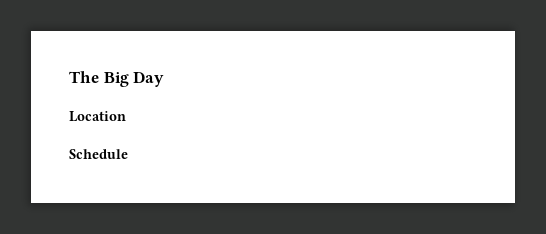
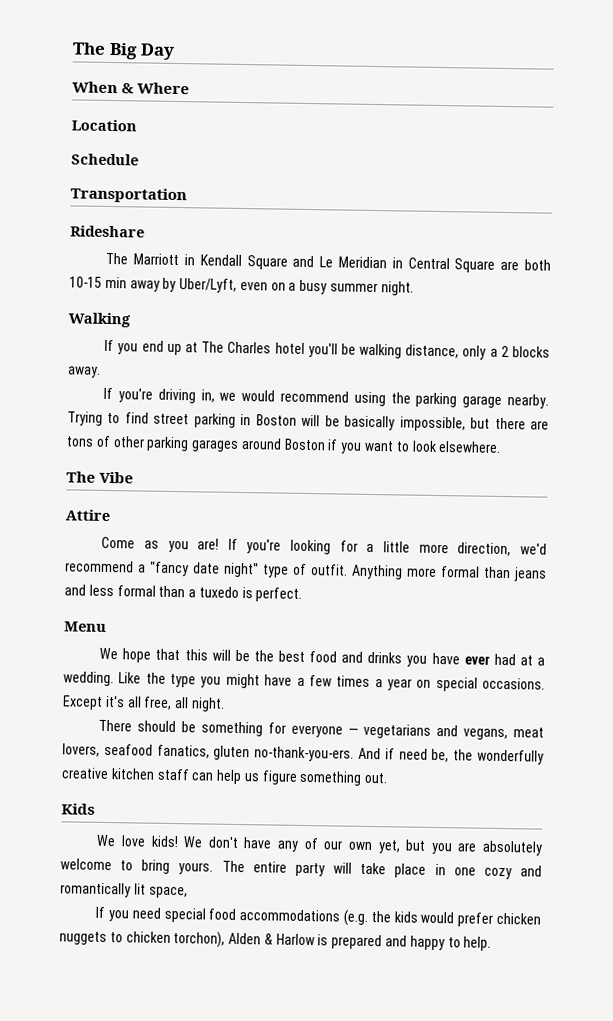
+ When & Where
+ Transportation
+ Rideshare
+ The Marriott in Kendall Square and Le Meridian in Central Square are both 10-15 min away by Uber/Lyft, even on a busy summer night.
+ Walking
+ If you end up at The Charles hotel you'll be walking distance, only a 2 blocks away.
+ If you're driving in, we would recommend using the parking garage nearby. Trying to find street parking in Boston will be basically impossible, but there are tons of other parking garages around Boston if you want to look elsewhere.
+ The Vibe
+ Attire
+ Come as you are! If you're looking for a little more direction, we'd recommend a "fancy date night" type of outfit. Anything more formal than jeans and less formal than a tuxedo is perfect.
+ Menu
+ We hope that this will be the best food and drinks you have ever had at a wedding. Like the type you might have a few times a year on special occasions. Except it's all free, all night.
+ There should be something for everyone — vegetarians and vegans, meat lovers, seafood fanatics, gluten no-thank-you-ers. And if need be, the wonderfully creative kitchen staff can help us figure something out.
+ Kids
+ We love kids! We don't have any of our own yet, but you are absolutely welcome to bring yours. The entire party will take place in one cozy and romantically lit space,
+ If you need special food accommodations (e.g. the kids would prefer chicken nuggets to chicken torchon), Alden & Harlow is prepared and happy to help.

